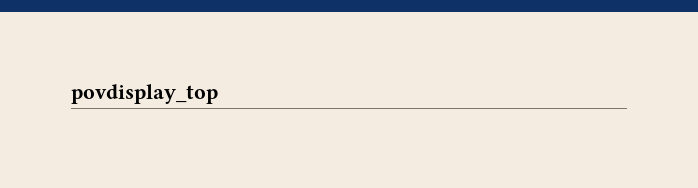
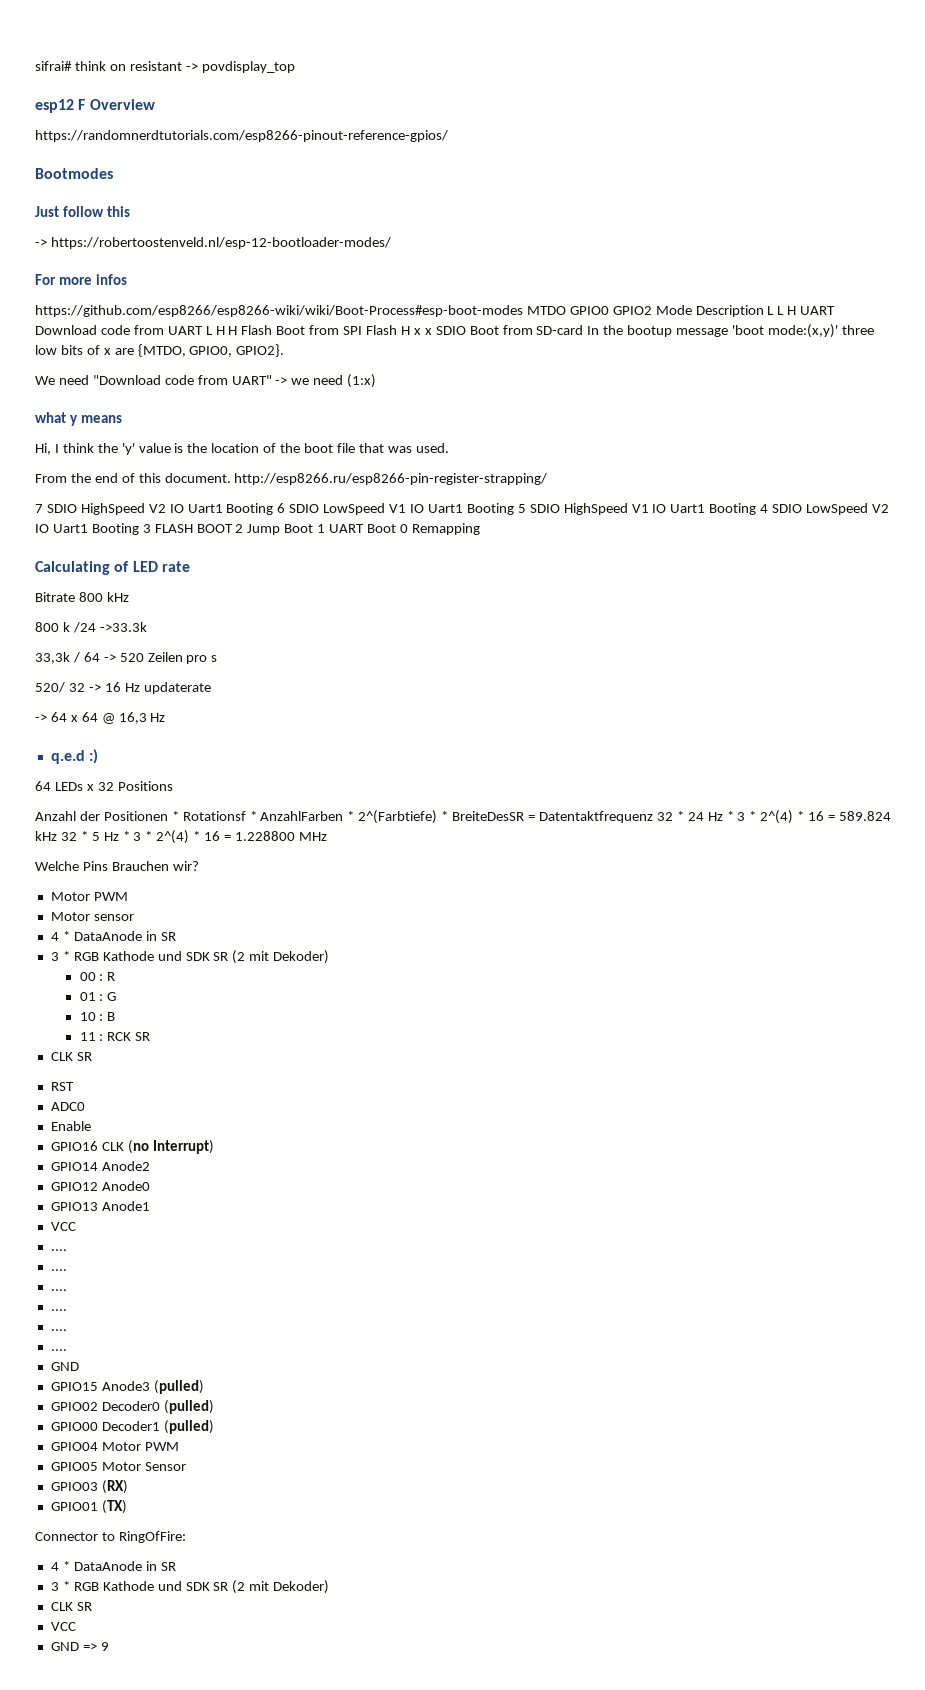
- povdisplay_top
+ sifrai# think on resistant -> povdisplay_top
+ esp12 F Overview
+ https://randomnerdtutorials.com/esp8266-pinout-reference-gpios/
+ Bootmodes
+ Just follow this
+ -> https://robertoostenveld.nl/esp-12-bootloader-modes/
+ For more infos
+ https://github.com/esp8266/esp8266-wiki/wiki/Boot-Process#esp-boot-modes MTDO GPIO0 GPIO2 Mode Description L L H UART Download code from UART L H H Flash Boot from SPI Flash H x x SDIO Boot from SD-card In the bootup message 'boot mode:(x,y)' three low bits of x are {MTDO, GPIO0, GPIO2}.
+ We need "Download code from UART" -> we need (1:x)
+ what y means
+ Hi, I think the 'y' value is the location of the boot file that was used.
+ From the end of this document. http://esp8266.ru/esp8266-pin-register-strapping/
+ 7 SDIO HighSpeed V2 IO Uart1 Booting 6 SDIO LowSpeed V1 IO Uart1 Booting 5 SDIO HighSpeed V1 IO Uart1 Booting 4 SDIO LowSpeed V2 IO Uart1 Booting 3 FLASH BOOT 2 Jump Boot 1 UART Boot 0 Remapping
+ Calculating of LED rate
+ Bitrate 800 kHz
+ 800 k /24 ->33.3k
+ 33,3k / 64 -> 520 Zeilen pro s
+ 520/ 32 -> 16 Hz updaterate
+ -> 64 x 64 @ 16,3 Hz
+ q.e.d :)
+ 64 LEDs x 32 Positions
+ Anzahl der Positionen * Rotationsf * AnzahlFarben * 2^(Farbtiefe) * BreiteDesSR = Datentaktfrequenz 32 * 24 Hz * 3 * 2^(4) * 16 = 589.824 kHz 32 * 5 Hz * 3 * 2^(4) * 16 = 1.228800 MHz
+ Welche Pins Brauchen wir?
+ Motor PWM
+ Motor sensor
+ 4 * DataAnode in SR
+ 3 * RGB Kathode und SDK SR (2 mit Dekoder)
+ 00 : R
+ 01 : G
+ 10 : B
+ 11 : RCK SR
+ CLK SR
+ RST
+ ADC0
+ Enable
+ GPIO16 CLK (no Interrupt)
+ GPIO14 Anode2
+ GPIO12 Anode0
+ GPIO13 Anode1
+ VCC
+ ....
+ ....
+ ....
+ ....
+ ....
+ ....
+ GND
+ GPIO15 Anode3 (pulled)
+ GPIO02 Decoder0 (pulled)
+ GPIO00 Decoder1 (pulled)
+ GPIO04 Motor PWM
+ GPIO05 Motor Sensor
+ GPIO03 (RX)
+ GPIO01 (TX)
+ Connector to RingOfFire:
+ 4 * DataAnode in SR
+ 3 * RGB Kathode und SDK SR (2 mit Dekoder)
+ CLK SR
+ VCC
+ GND => 9

